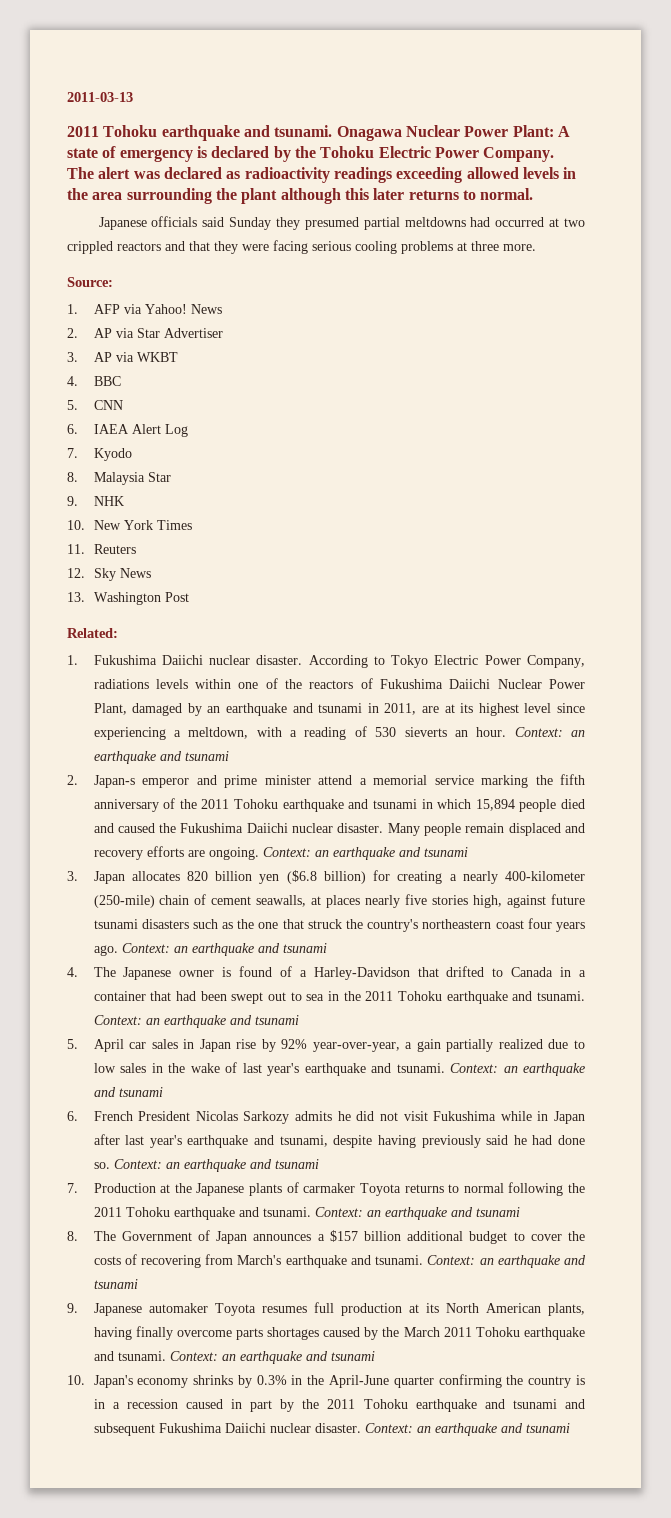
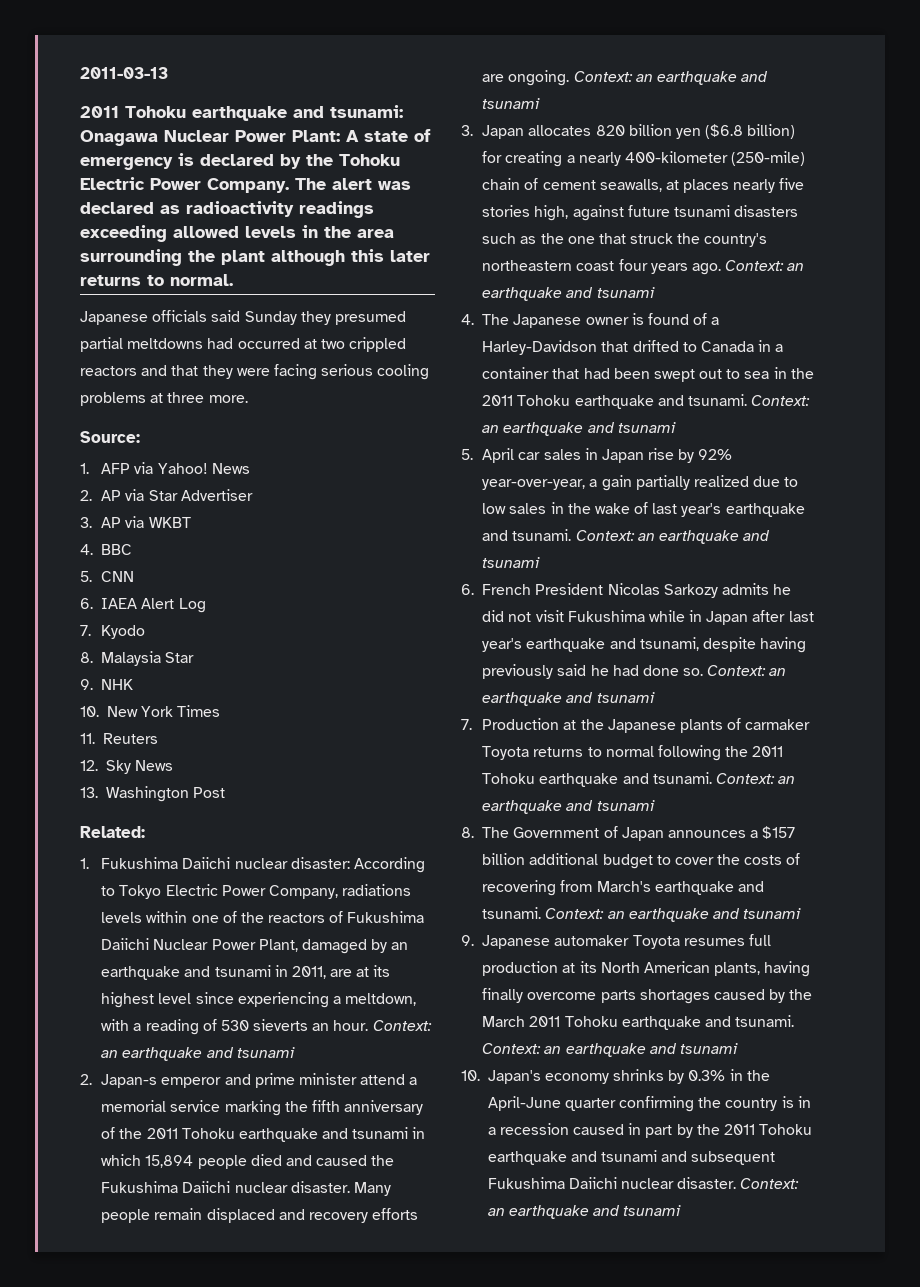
- 2011 Tohoku earthquake and tsunami. Onagawa Nuclear Power Plant: A state of emergency is declared by the Tohoku Electric Power Company.
+ 2011 Tohoku earthquake and tsunami: Onagawa Nuclear Power Plant: A state of emergency is declared by the Tohoku Electric Power Company.
- 1. Fukushima Daiichi nuclear disaster. According to Tokyo Electric Power Company, radiations levels within one of the reactors of Fukushima Daiichi Nuclear Power Plant, damaged by an earthquake and tsunami in 2011, are at its highest level since experiencing a meltdown, with a reading of 530 sieverts an hour.
+ 1. Fukushima Daiichi nuclear disaster: According to Tokyo Electric Power Company, radiations levels within one of the reactors of Fukushima Daiichi Nuclear Power Plant, damaged by an earthquake and tsunami in 2011, are at its highest level since experiencing a meltdown, with a reading of 530 sieverts an hour.

